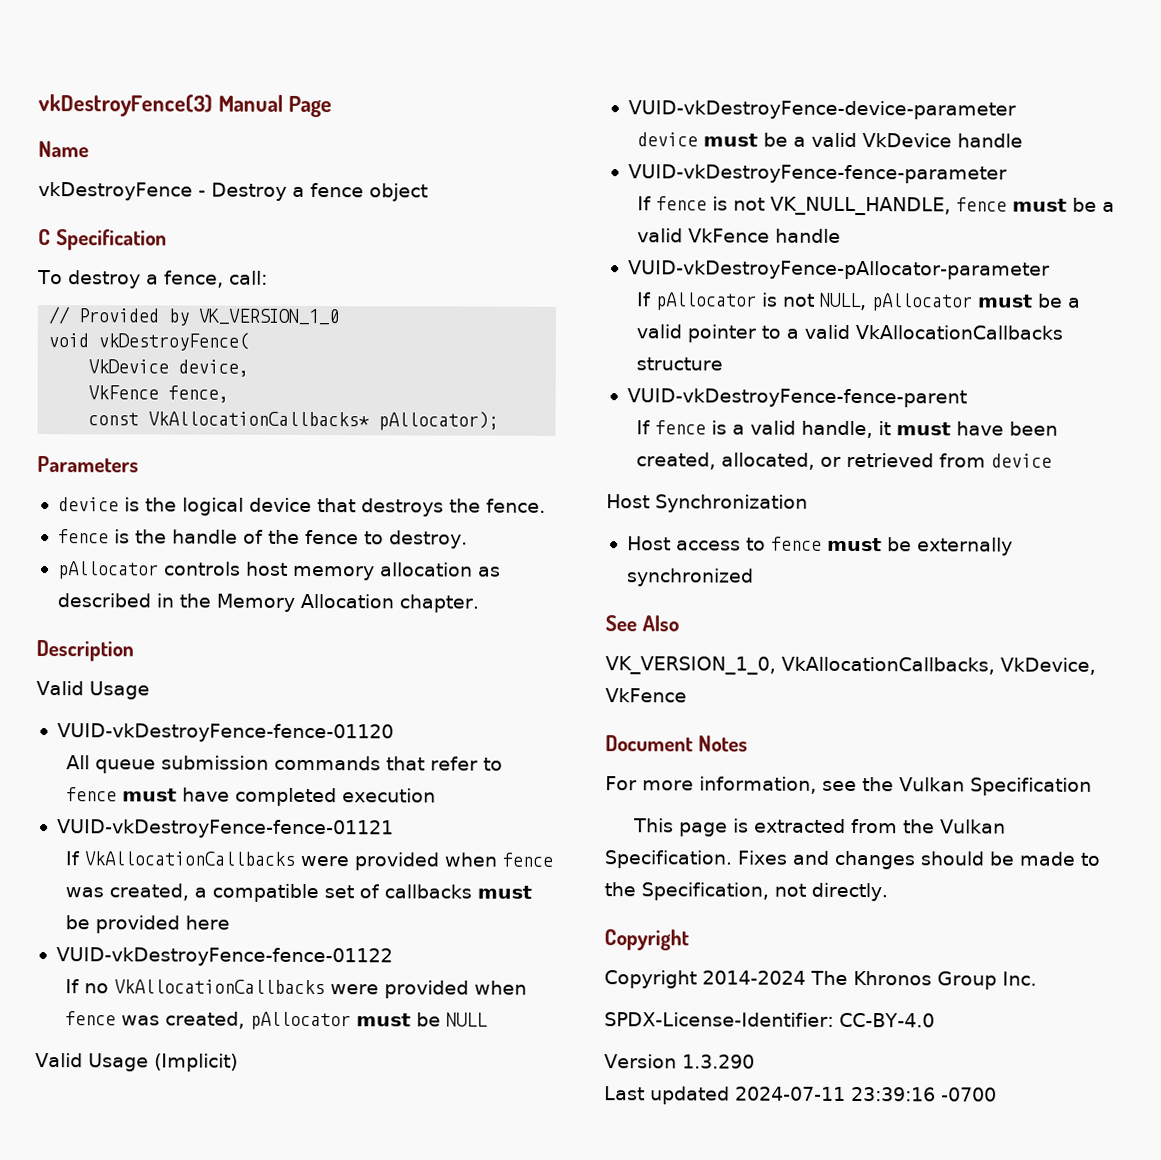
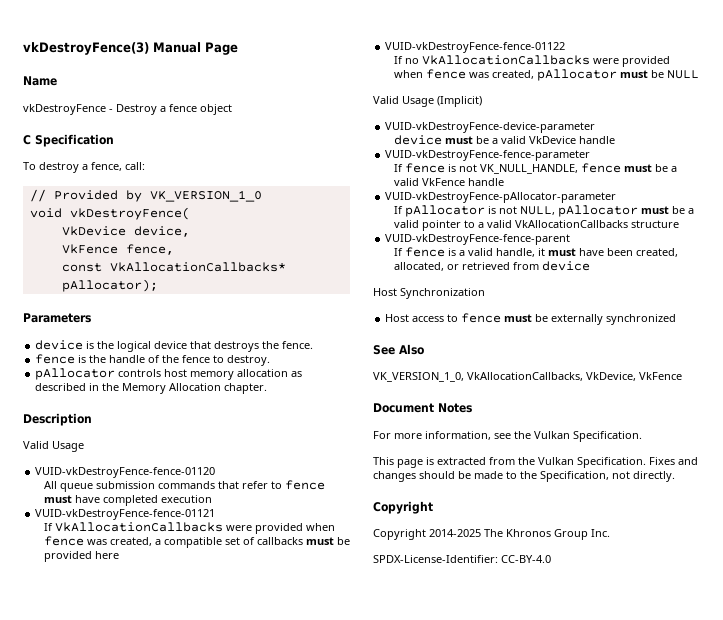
- For more information, see the Vulkan Specification
+ For more information, see the Vulkan Specification.
- Copyright 2014-2024 The Khronos Group Inc.
+ Copyright 2014-2025 The Khronos Group Inc.
- Version 1.3.290
- Last updated 2024-07-11 23:39:16 -0700

